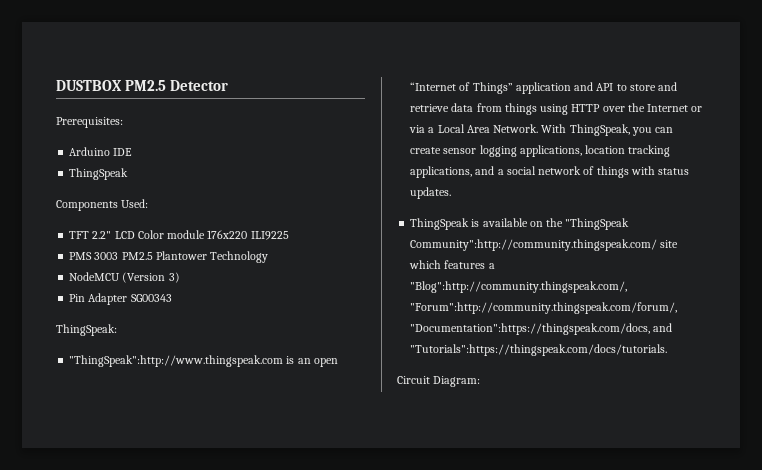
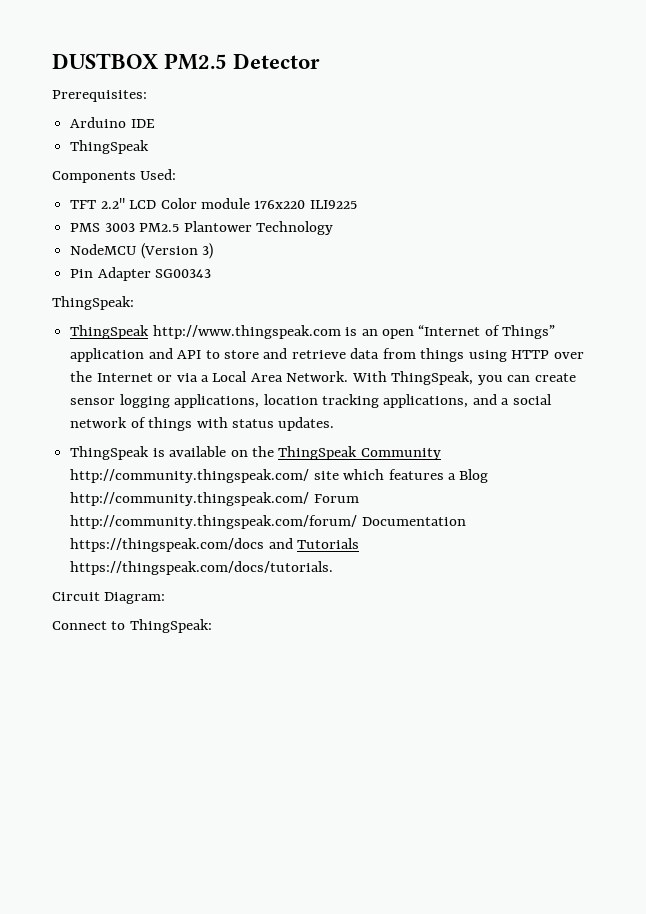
- "ThingSpeak":http://www.thingspeak.com is an open “Internet of Things” application and API to store and retrieve data from things using HTTP over the Internet or via a Local Area Network.
+ ThingSpeak http://www.thingspeak.com is an open “Internet of Things” application and API to store and retrieve data from things using HTTP over the Internet or via a Local Area Network.
- ThingSpeak is available on the "ThingSpeak Community":http://community.thingspeak.com/ site which features a "Blog":http://community.thingspeak.com/, "Forum":http://community.thingspeak.com/forum/, "Documentation":https://thingspeak.com/docs, and "Tutorials":https://thingspeak.com/docs/tutorials.
+ ThingSpeak is available on the ThingSpeak Community http://community.thingspeak.com/ site which features a Blog http://community.thingspeak.com/ Forum http://community.thingspeak.com/forum/ Documentation https://thingspeak.com/docs and Tutorials https://thingspeak.com/docs/tutorials.
+ Connect to ThingSpeak:

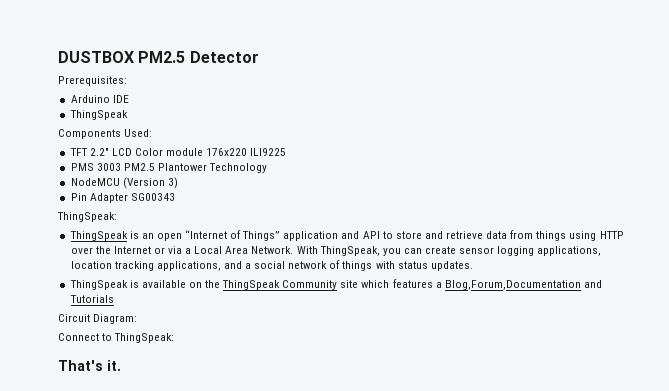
- ThingSpeak http://www.thingspeak.com is an open “Internet of Things” application and API to store and retrieve data from things using HTTP over the Internet or via a Local Area Network.
+ ThingSpeak is an open “Internet of Things” application and API to store and retrieve data from things using HTTP over the Internet or via a Local Area Network.
- ThingSpeak is available on the ThingSpeak Community http://community.thingspeak.com/ site which features a Blog http://community.thingspeak.com/ Forum http://community.thingspeak.com/forum/ Documentation https://thingspeak.com/docs and Tutorials https://thingspeak.com/docs/tutorials.
+ ThingSpeak is available on the ThingSpeak Community site which features a Blog,Forum,Documentation and Tutorials
+ That's it.

